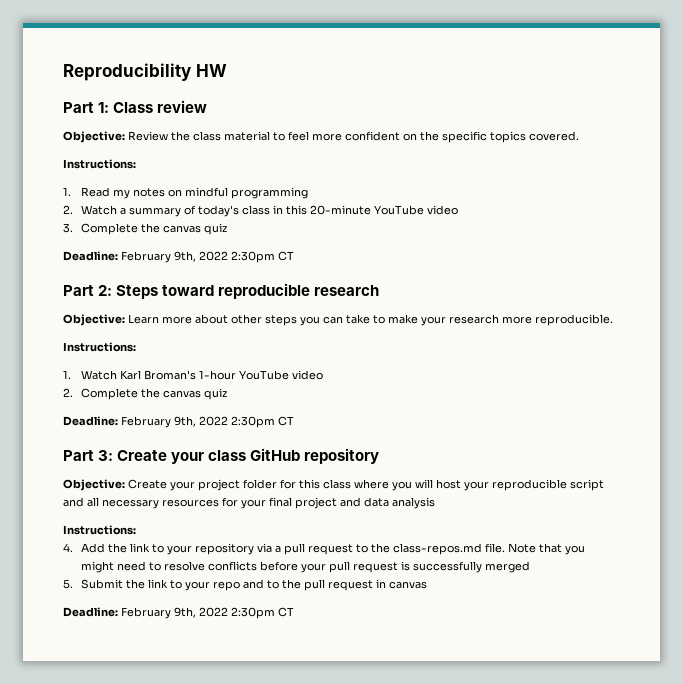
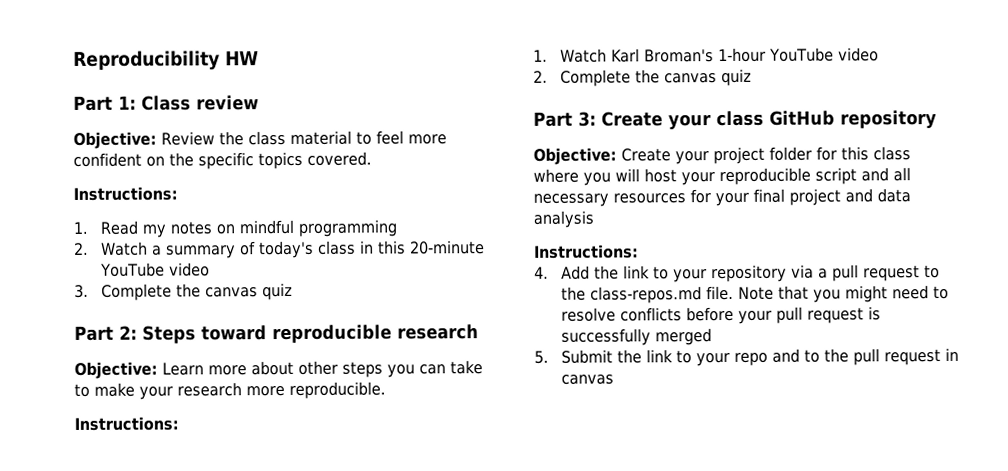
  3. Complete the canvas quiz
- Deadline: February 9th, 2022 2:30pm CT
  2. Complete the canvas quiz
- Deadline: February 9th, 2022 2:30pm CT
  5. Submit the link to your repo and to the pull request in canvas
- Deadline: February 9th, 2022 2:30pm CT

